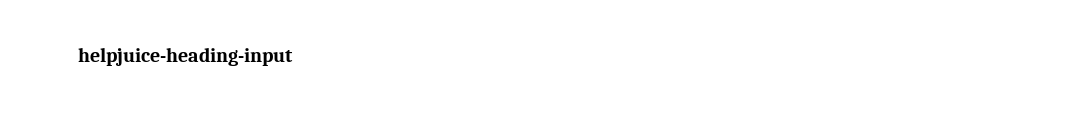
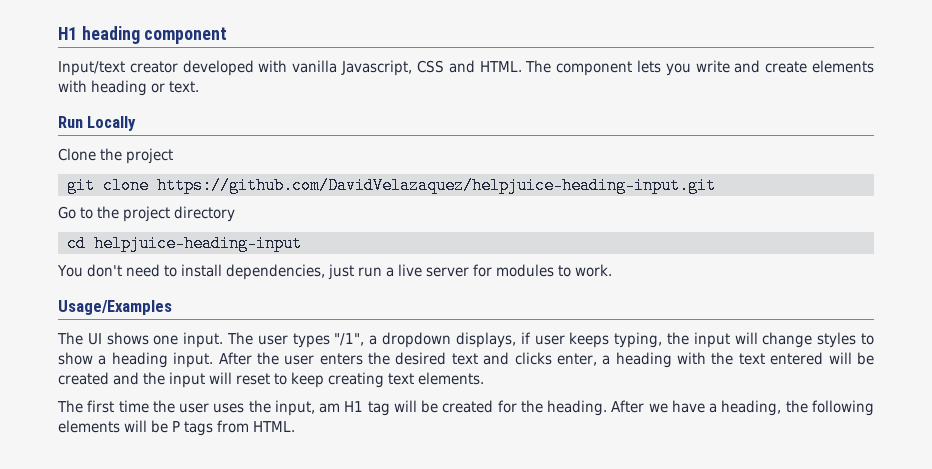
- helpjuice-heading-input
+ H1 heading component
+ Input/text creator developed with vanilla Javascript, CSS and HTML. The component lets you write and create elements with heading or text.
+ Run Locally
+ Clone the project
+ git clone https://github.com/DavidVelazaquez/helpjuice-heading-input.git
+ Go to the project directory
+ cd helpjuice-heading-input
+ You don't need to install dependencies, just run a live server for modules to work.
+ Usage/Examples
+ The UI shows one input. The user types "/1", a dropdown displays, if user keeps typing, the input will change styles to show a heading input. After the user enters the desired text and clicks enter, a heading with the text entered will be created and the input will reset to keep creating text elements.
+ The first time the user uses the input, am H1 tag will be created for the heading. After we have a heading, the following elements will be P tags from HTML.

